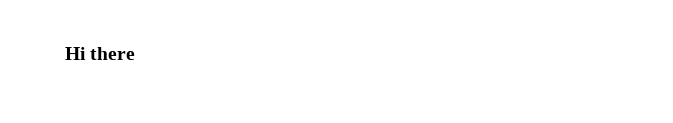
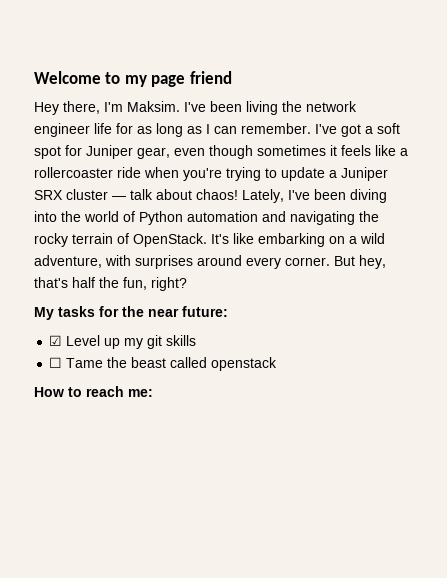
- Hi there
+ Welcome to my page friend
+ Hey there, I'm Maksim. I've been living the network engineer life for as long as I can remember. I've got a soft spot for Juniper gear, even though sometimes it feels like a rollercoaster ride when you're trying to update a Juniper SRX cluster — talk about chaos! Lately, I've been diving into the world of Python automation and navigating the rocky terrain of OpenStack. It's like embarking on a wild adventure, with surprises around every corner. But hey, that's half the fun, right?
+ My tasks for the near future:
+ ☑ Level up my git skills
+ ☐ Tame the beast called openstack
+ How to reach me:

